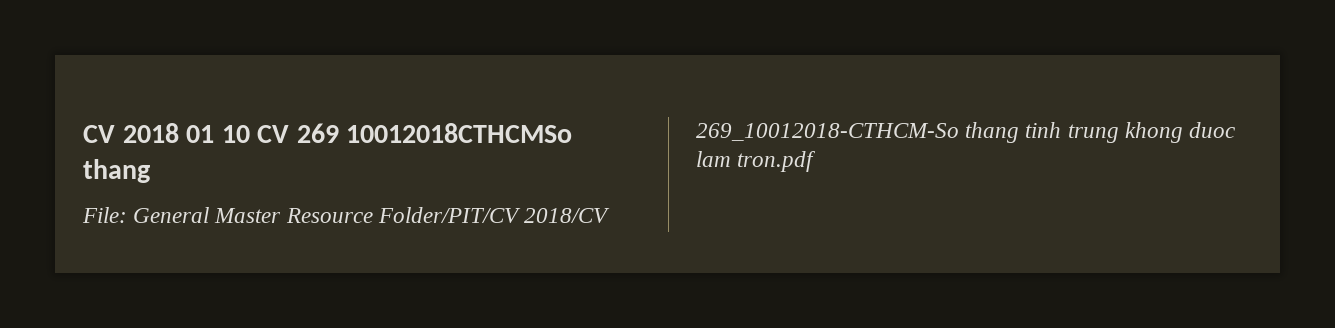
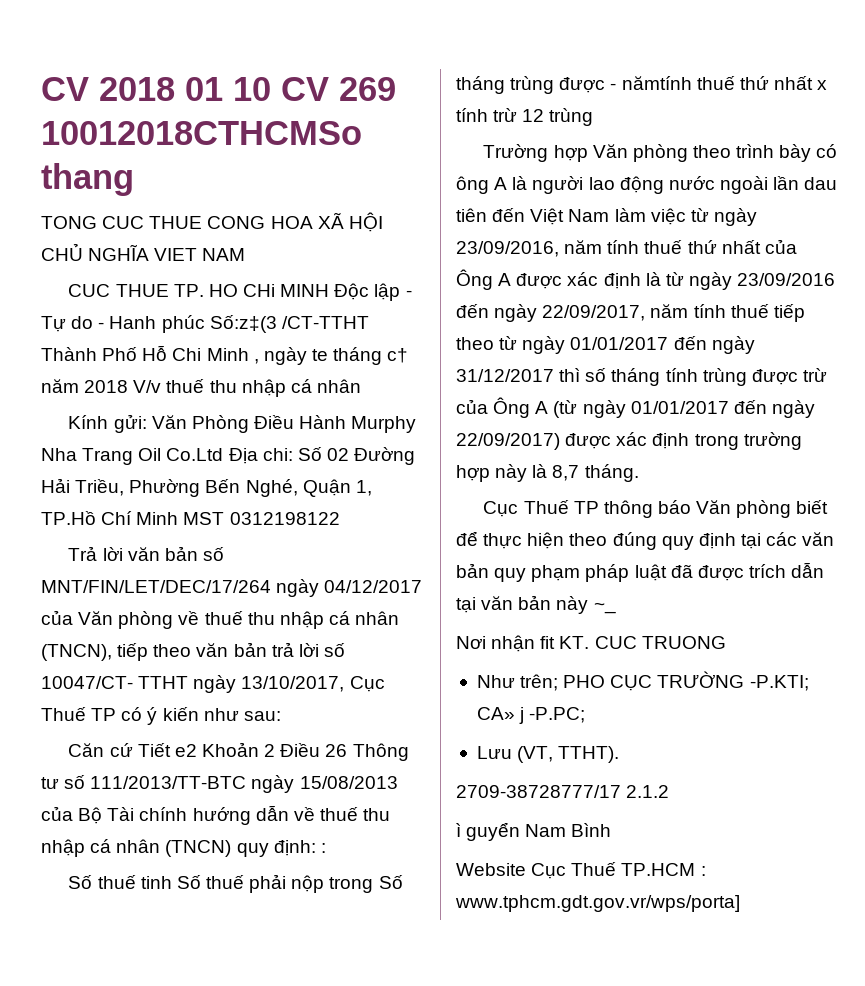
- File: General Master Resource Folder/PIT/CV 2018/CV 269_10012018-CTHCM-So thang tinh trung khong duoc lam tron.pdf
+ TONG CUC THUE CONG HOA XÃ HỘI CHỦ NGHĨA VIET NAM
+ CUC THUE TP. HO CHi MINH Độc lập - Tự do - Hanh phúc Số:z‡(3 /CT-TTHT Thành Phố Hỗ Chi Minh , ngày te tháng c† năm 2018 V/v thuế thu nhập cá nhân
+ Kính gửi: Văn Phòng Điều Hành Murphy Nha Trang Oil Co.Ltd Địa chi: Số 02 Đường Hải Triều, Phường Bến Nghé, Quận 1, TP.Hồ Chí Minh MST 0312198122
+ Trả lời văn bản số MNT/FIN/LET/DEC/17/264 ngày 04/12/2017 của Văn phòng về thuế thu nhập cá nhân (TNCN), tiếp theo văn bản trả lời số 10047/CT- TTHT ngày 13/10/2017, Cục Thuế TP có ý kiến như sau:
+ Căn cứ Tiết e2 Khoản 2 Điều 26 Thông tư số 111/2013/TT-BTC ngày 15/08/2013 của Bộ Tài chính hướng dẫn về thuế thu nhập cá nhân (TNCN) quy định: :
+ Số thuế tinh Số thuế phải nộp trong Số tháng trùng được - nămtính thuế thứ nhất x tính trừ 12 trùng
+ Trường hợp Văn phòng theo trình bày có ông A là người lao động nước ngoài lần dau tiên đến Việt Nam làm việc từ ngày 23/09/2016, năm tính thuế thứ nhất của Ông A được xác định là từ ngày 23/09/2016 đến ngày 22/09/2017, năm tính thuế tiếp theo từ ngày 01/01/2017 đến ngày 31/12/2017 thì số tháng tính trùng được trừ của Ông A (từ ngày 01/01/2017 đến ngày 22/09/2017) được xác định trong trường hợp này là 8,7 tháng.
+ Cục Thuế TP thông báo Văn phòng biết để thực hiện theo đúng quy định tại các văn bản quy phạm pháp luật đã được trích dẫn tại văn bản này ~_
+ Nơi nhận fit KT. CUC TRUONG
+ Như trên; PHO CỤC TRƯỜNG -P.KTI; CA» j -P.PC;
+ Lưu (VT, TTHT).
+ 2709-38728777/17 2.1.2
+ ì guyển Nam Bình
+ Website Cục Thuế TP.HCM : www.tphcm.gdt.gov.vr/wps/porta]

